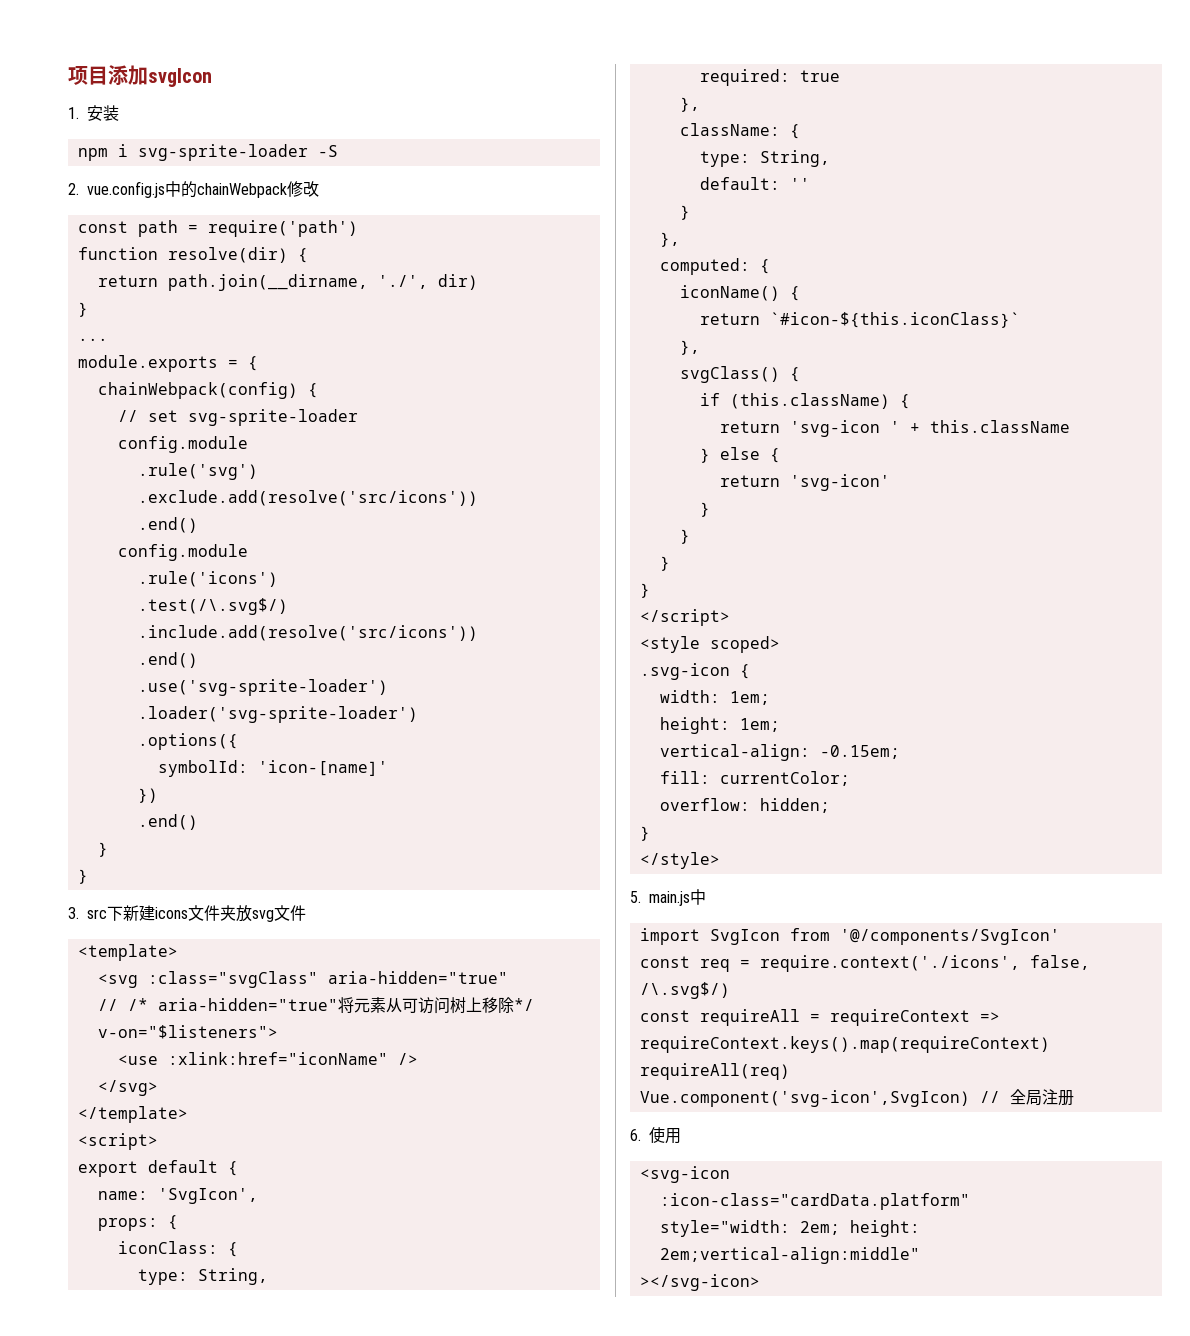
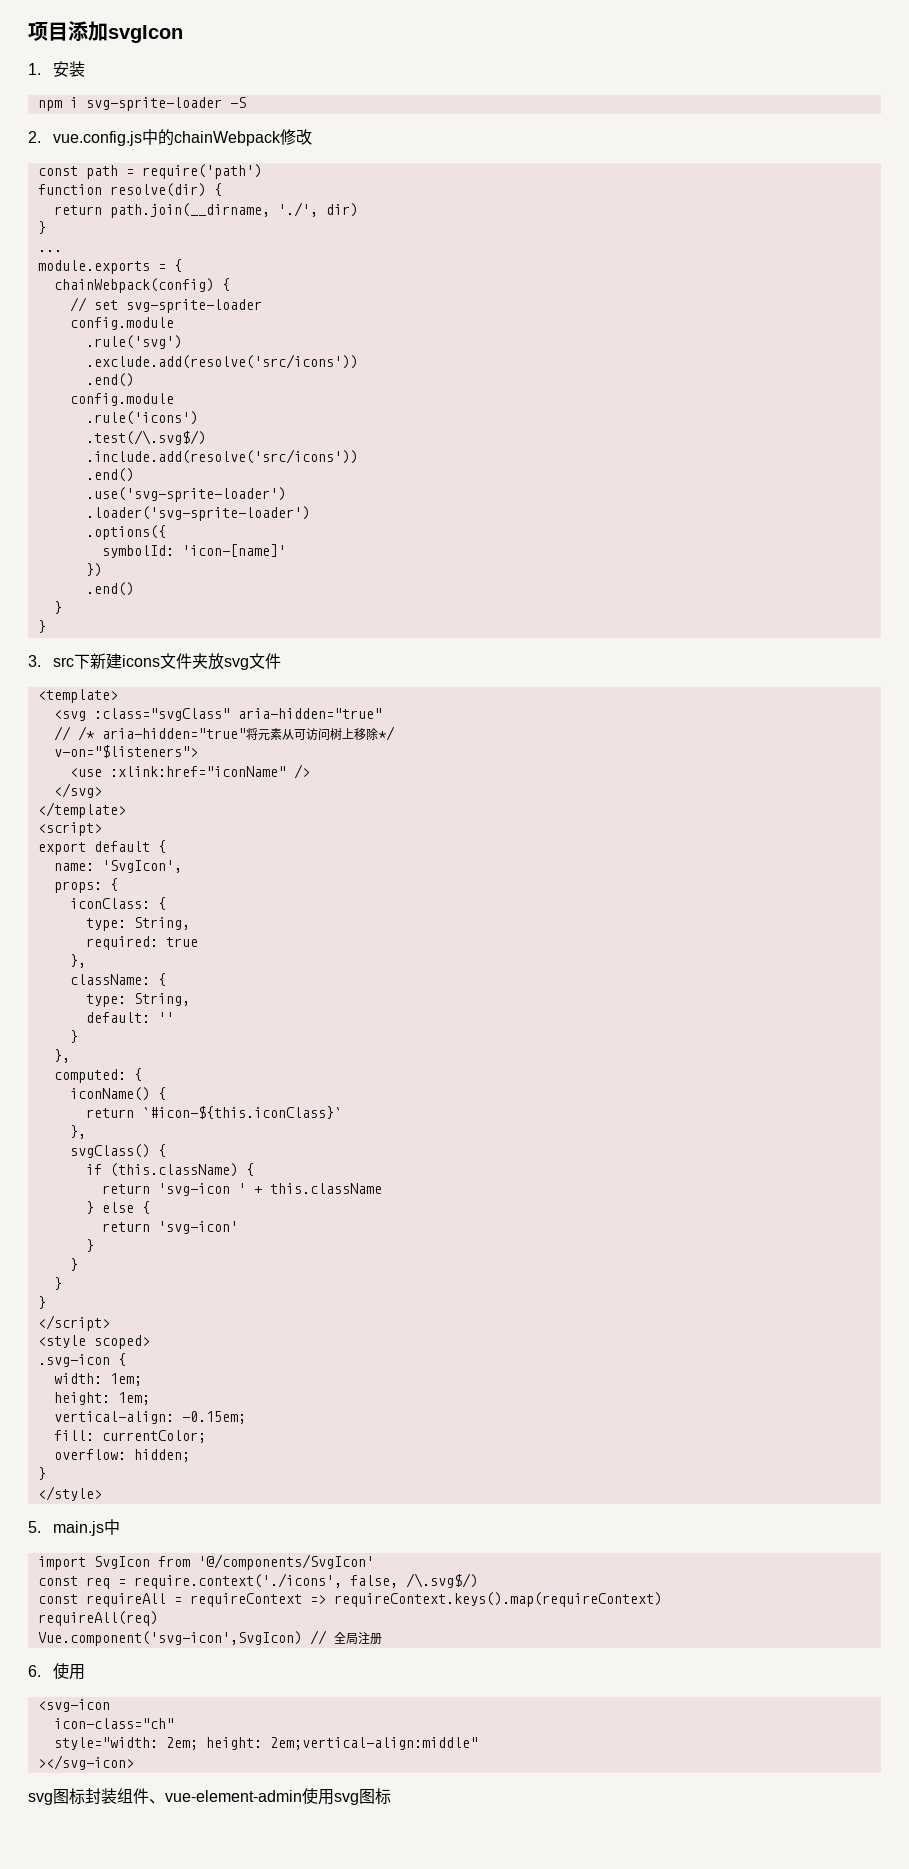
- :icon-class="cardData.platform"
+ icon-class="ch"
+ svg图标封装组件、vue-element-admin使用svg图标

